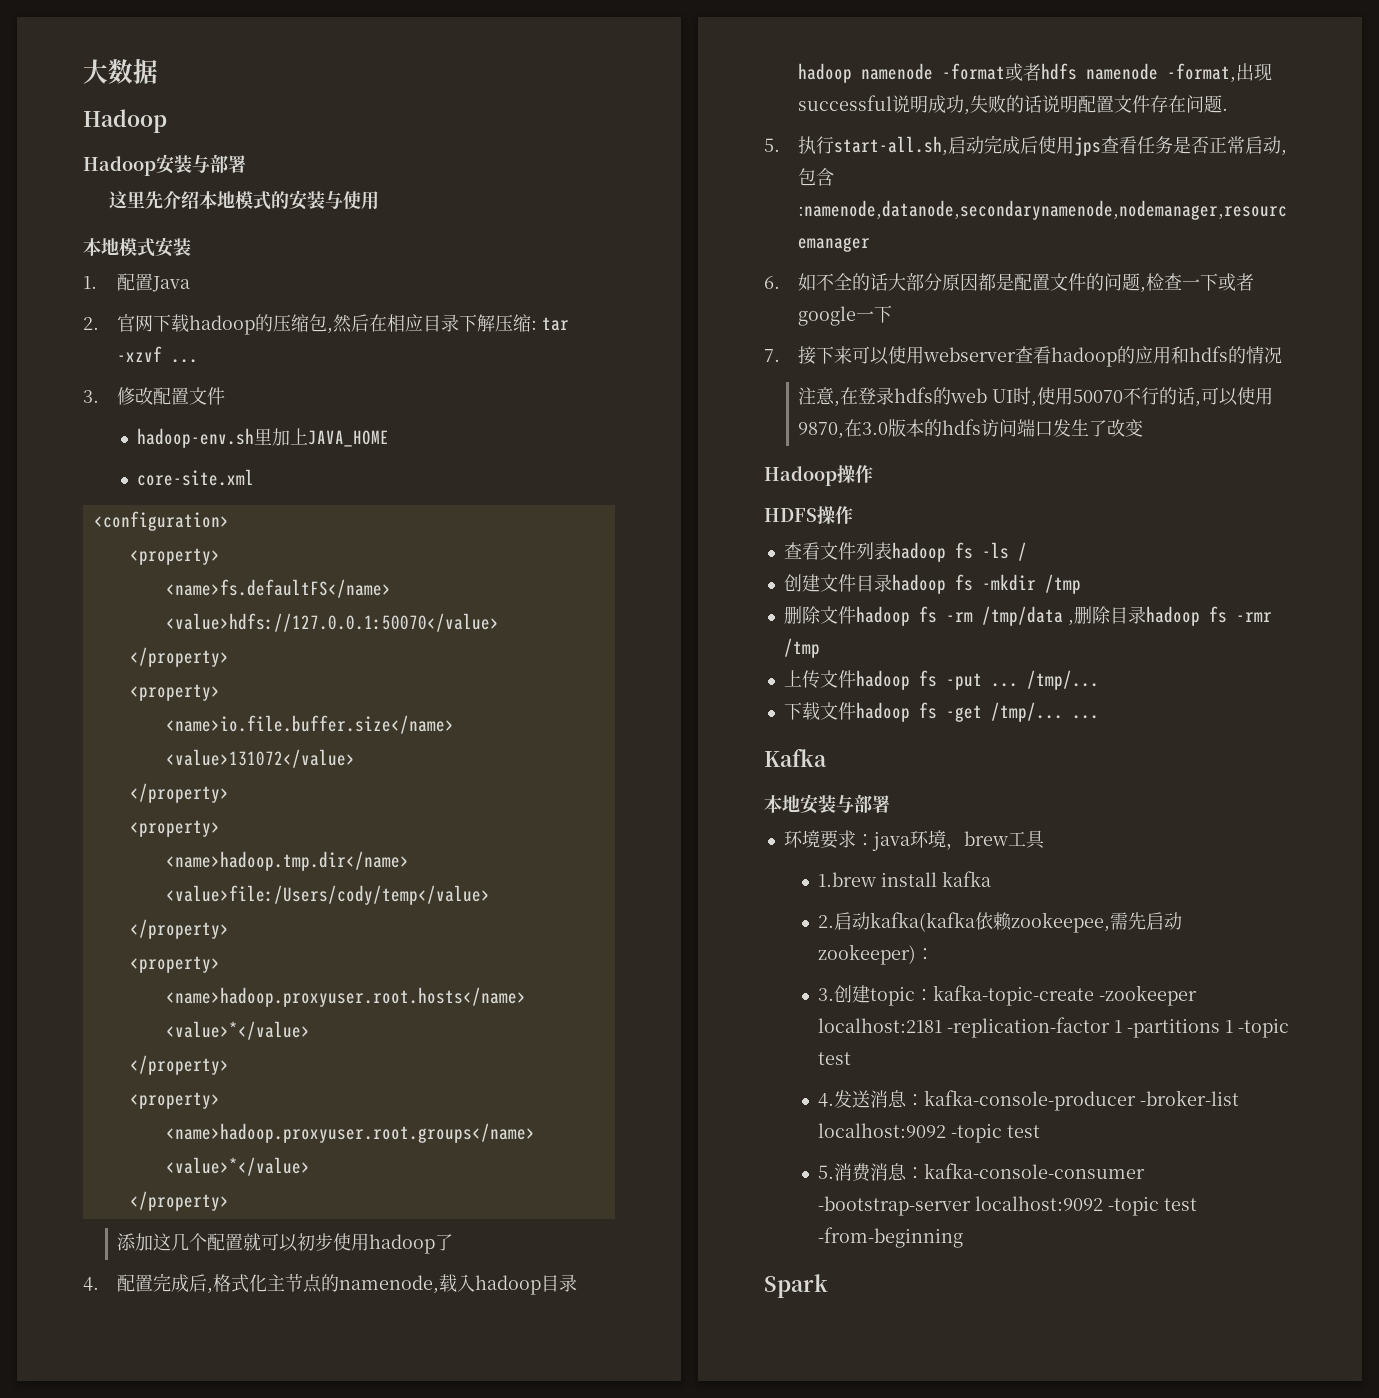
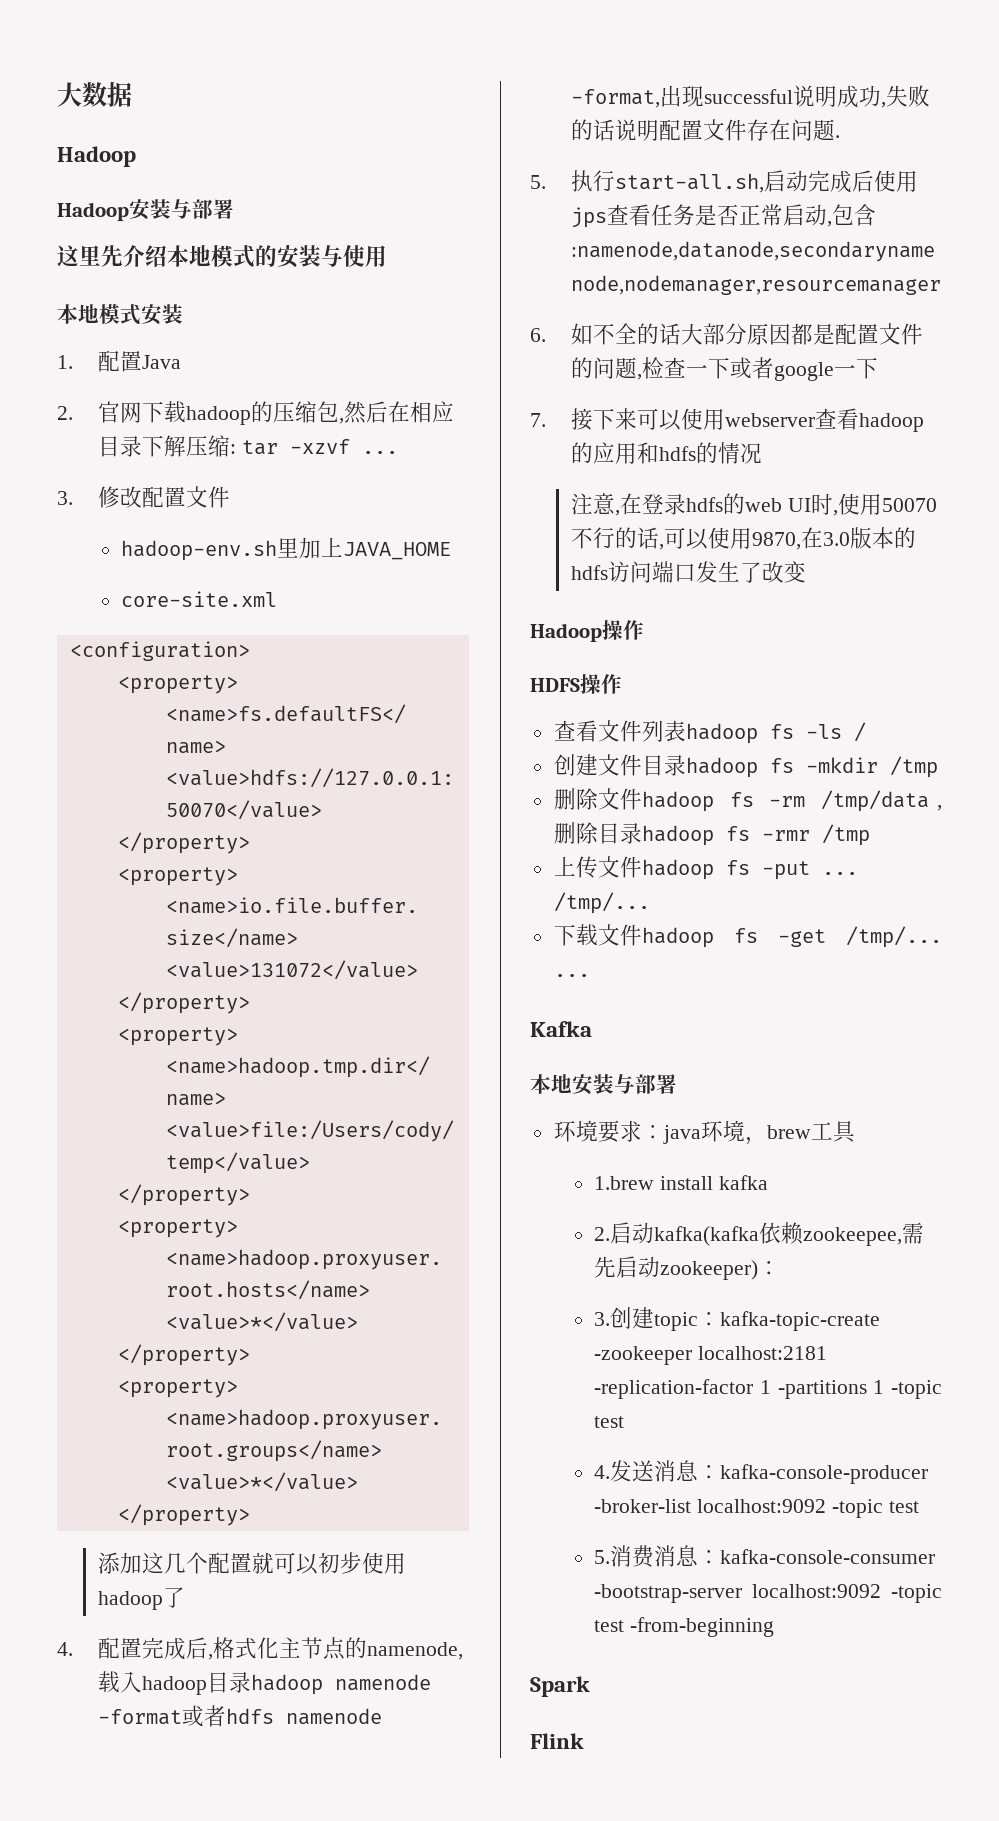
+ Flink

